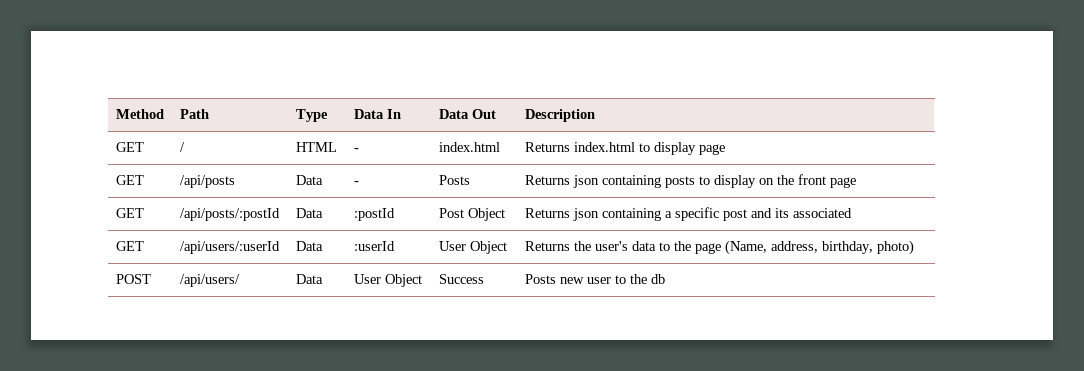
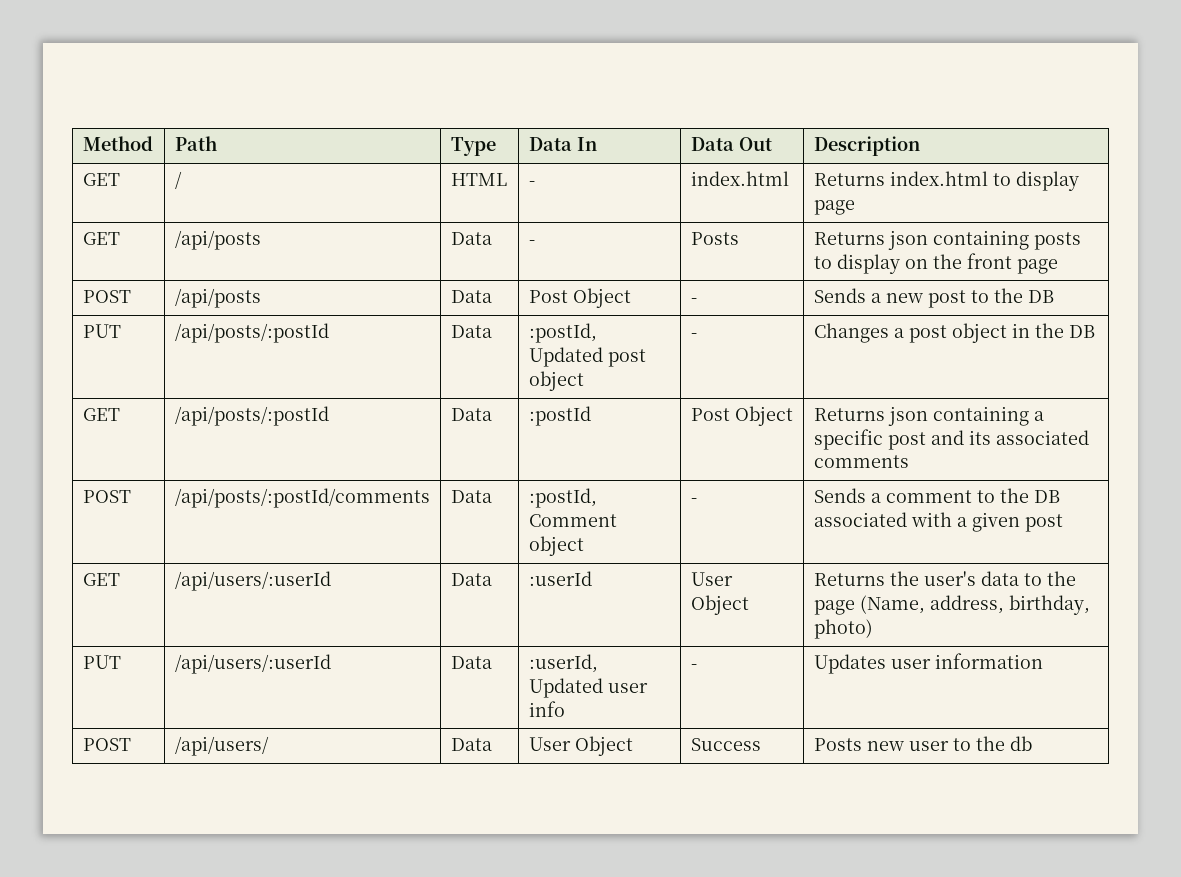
+ POST | /api/posts | Data | Post Object | - | Sends a new post to the DB
+ PUT | /api/posts/:postId | Data | :postId, Updated post object | - | Changes a post object in the DB
- GET | /api/posts/:postId | Data | :postId | Post Object | Returns json containing a specific post and its associated
+ GET | /api/posts/:postId | Data | :postId | Post Object | Returns json containing a specific post and its associated comments
+ POST | /api/posts/:postId/comments | Data | :postId, Comment object | - | Sends a comment to the DB associated with a given post
+ PUT | /api/users/:userId | Data | :userId, Updated user info | - | Updates user information

